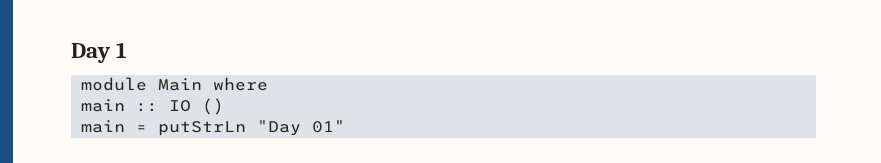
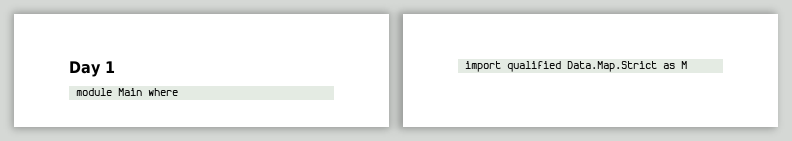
- main :: IO ()
- main = putStrLn "Day 01"
+ import qualified Data.Map.Strict as M

